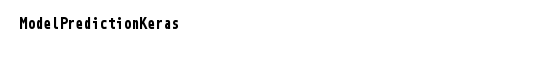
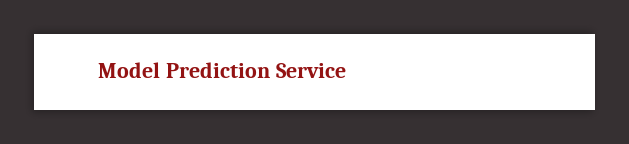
- ModelPredictionKeras
+ Model Prediction Service

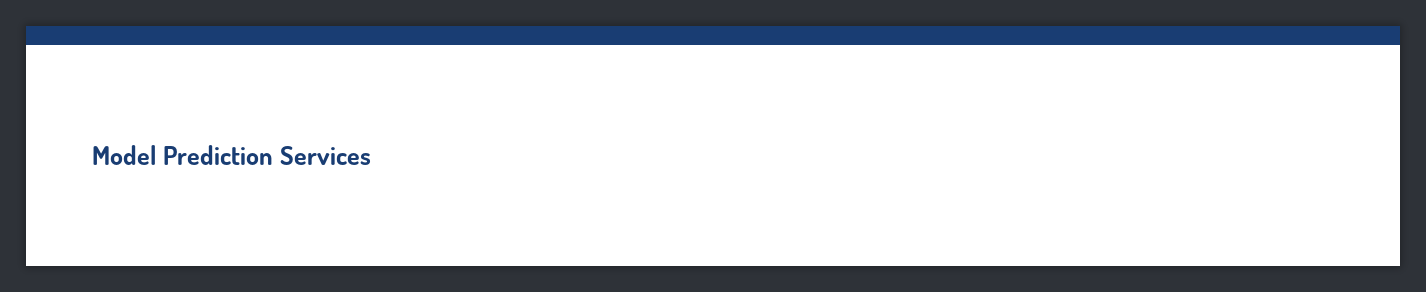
- Model Prediction Service
+ Model Prediction Services

